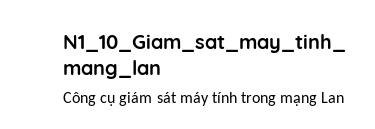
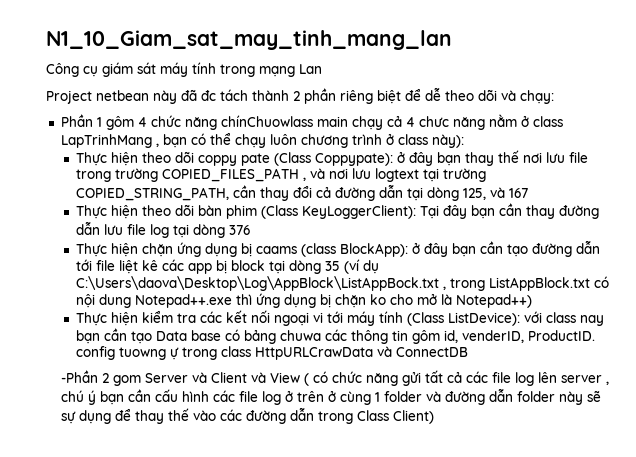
+ Project netbean này đã đc tách thành 2 phần riêng biệt để dễ theo dõi và chạy:
+ Phần 1 gôm 4 chức năng chínChuowlass main chạy cả 4 chưc năng nằm ở class LapTrinhMang , bạn có thể chạy luôn chương trình ở class này):
+ Thực hiện theo dõi coppy pate (Class Coppypate): ở đây bạn thay thế nơi lưu file trong trường COPIED_FILES_PATH , và nơi lưu logtext tại trường COPIED_STRING_PATH, cần thay đổi cả đường dẫn tại dòng 125, và 167
+ Thực hiện theo dõi bàn phim (Class KeyLoggerClient): Tại đây bạn cần thay đường dẫn lưu file log tại dòng 376
+ Thực hiện chặn ứng dụng bị caams (class BlockApp): ở đây bạn cần tạo đường dẫn tới file liệt kê các app bị block tại dòng 35 (ví dụ C:\Users\daova\Desktop\Log\AppBlock\ListAppBock.txt , trong ListAppBlock.txt có nội dung Notepad++.exe thì ứng dụng bị chặn ko cho mở là Notepad++)
+ Thực hiện kiểm tra các kết nối ngoại vi tới máy tính (Class ListDevice): với class nay bạn cần tạo Data base có bảng chuwa các thông tin gôm id, venderID, ProductID. config tuowng ự trong class HttpURLCrawData và ConnectDB
+ -Phần 2 gom Server và Client và View ( có chức năng gửi tất cả các file log lên server , chú ý bạn cần cấu hình các file log ở trên ở cùng 1 folder và đường dẫn folder này sẽ sự dụng để thay thế vào các đường dẫn trong Class Client)

